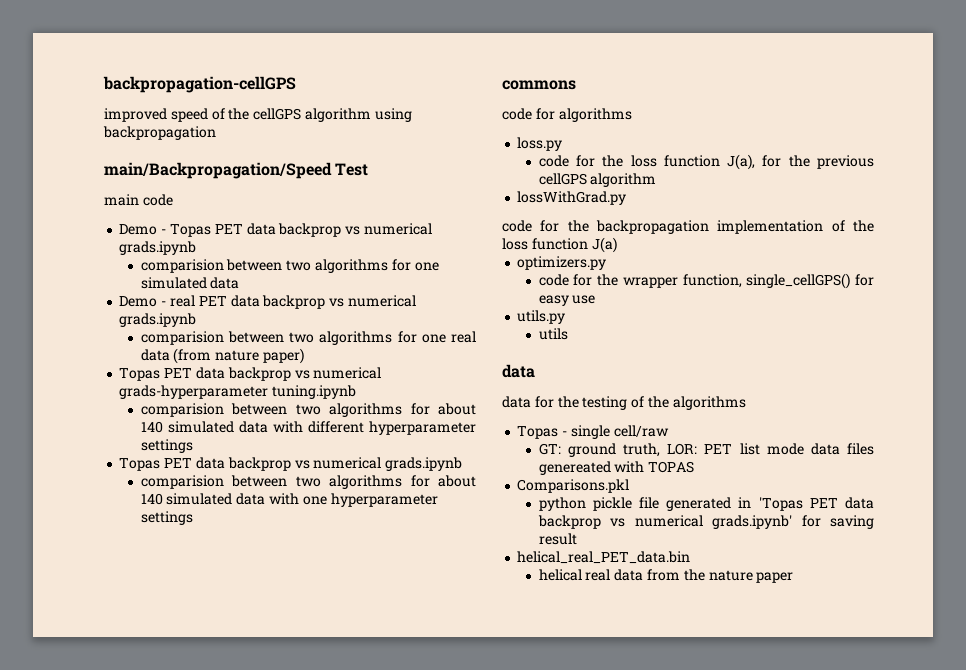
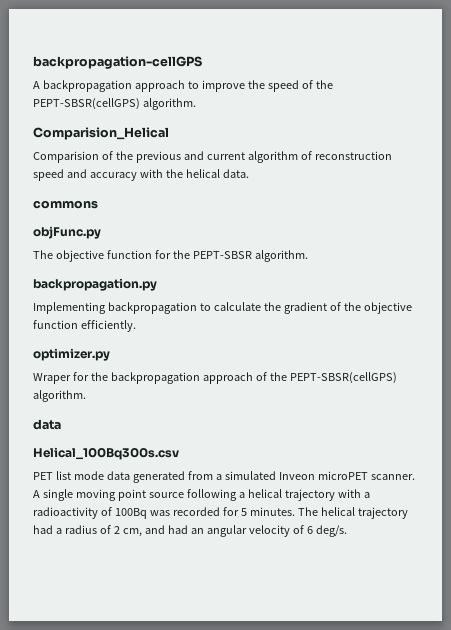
- improved speed of the cellGPS algorithm using backpropagation
- main/Backpropagation/Speed Test
- main code
- Demo - Topas PET data backprop vs numerical grads.ipynb
- comparision between two algorithms for one simulated data
- Demo - real PET data backprop vs numerical grads.ipynb
- comparision between two algorithms for one real data (from nature paper)
- Topas PET data backprop vs numerical grads-hyperparameter tuning.ipynb
- comparision between two algorithms for about 140 simulated data with different hyperparameter settings
- Topas PET data backprop vs numerical grads.ipynb
- comparision between two algorithms for about 140 simulated data with one hyperparameter settings
+ A backpropagation approach to improve the speed of the PEPT-SBSR(cellGPS) algorithm.
+ Comparision_Helical
+ Comparision of the previous and current algorithm of reconstruction speed and accuracy with the helical data.
  commons
- code for algorithms
- loss.py
- code for the loss function J(a), for the previous cellGPS algorithm
- lossWithGrad.py
- code for the backpropagation implementation of the loss function J(a)
- optimizers.py
- code for the wrapper function, single_cellGPS() for easy use
- utils.py
- utils
+ objFunc.py
+ The objective function for the PEPT-SBSR algorithm.
+ backpropagation.py
+ Implementing backpropagation to calculate the gradient of the objective function efficiently.
+ optimizer.py
+ Wraper for the backpropagation approach of the PEPT-SBSR(cellGPS) algorithm.
  data
- data for the testing of the algorithms
- Topas - single cell/raw
- GT: ground truth, LOR: PET list mode data files genereated with TOPAS
- Comparisons.pkl
- python pickle file generated in 'Topas PET data backprop vs numerical grads.ipynb' for saving result
- helical_real_PET_data.bin
- helical real data from the nature paper
+ Helical_100Bq300s.csv
+ PET list mode data generated from a simulated Inveon microPET scanner. A single moving point source following a helical trajectory with a radioactivity of 100Bq was recorded for 5 minutes. The helical trajectory had a radius of 2 cm, and had an angular velocity of 6 deg/s.

